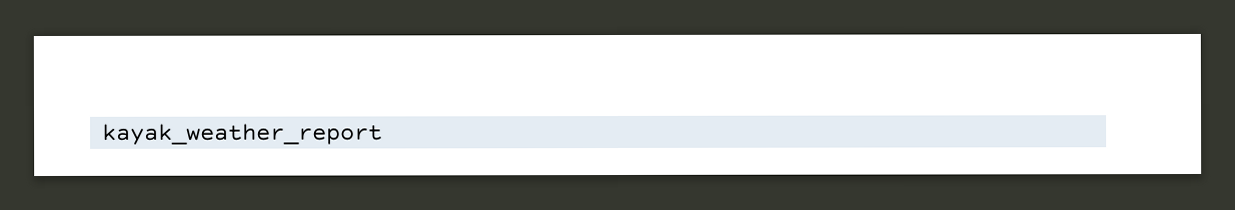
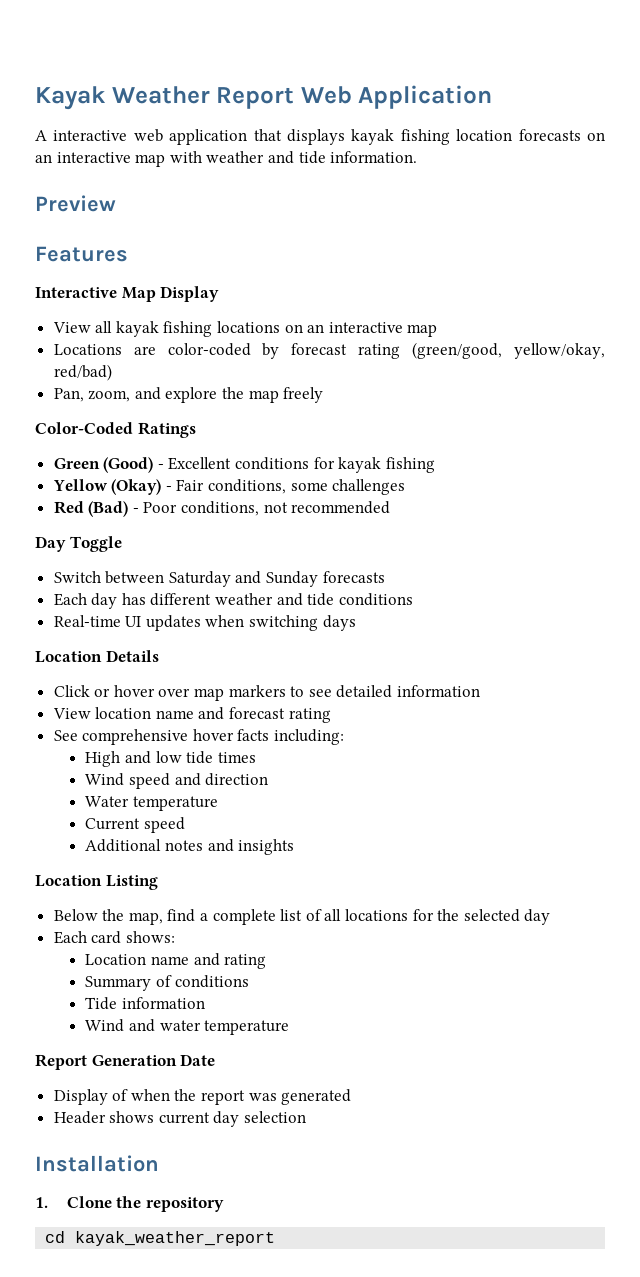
- kayak_weather_report
+ Kayak Weather Report Web Application
+ A interactive web application that displays kayak fishing location forecasts on an interactive map with weather and tide information.
+ Preview
+ Features
+ Interactive Map Display
+ View all kayak fishing locations on an interactive map
+ Locations are color-coded by forecast rating (green/good, yellow/okay, red/bad)
+ Pan, zoom, and explore the map freely
+ Color-Coded Ratings
+ Green (Good) - Excellent conditions for kayak fishing
+ Yellow (Okay) - Fair conditions, some challenges
+ Red (Bad) - Poor conditions, not recommended
+ Day Toggle
+ Switch between Saturday and Sunday forecasts
+ Each day has different weather and tide conditions
+ Real-time UI updates when switching days
+ Location Details
+ Click or hover over map markers to see detailed information
+ View location name and forecast rating
+ See comprehensive hover facts including:
+ High and low tide times
+ Wind speed and direction
+ Water temperature
+ Current speed
+ Additional notes and insights
+ Location Listing
+ Below the map, find a complete list of all locations for the selected day
+ Each card shows:
+ Location name and rating
+ Summary of conditions
+ Tide information
+ Wind and water temperature
+ Report Generation Date
+ Display of when the report was generated
+ Header shows current day selection
+ Installation
+ 1. Clone the repository
+ cd kayak_weather_report

